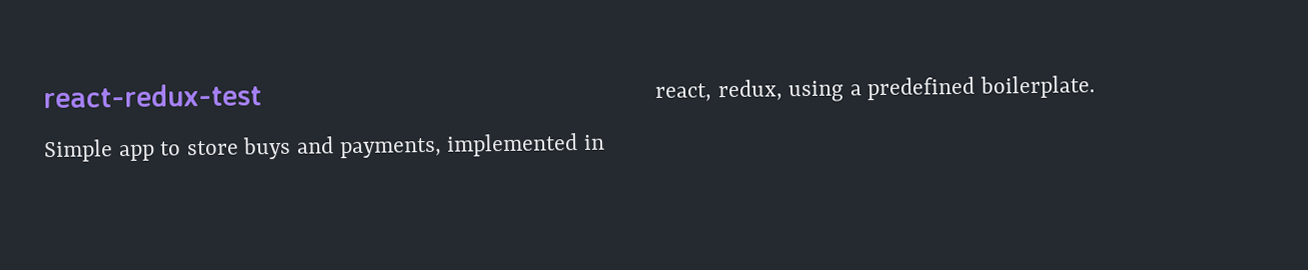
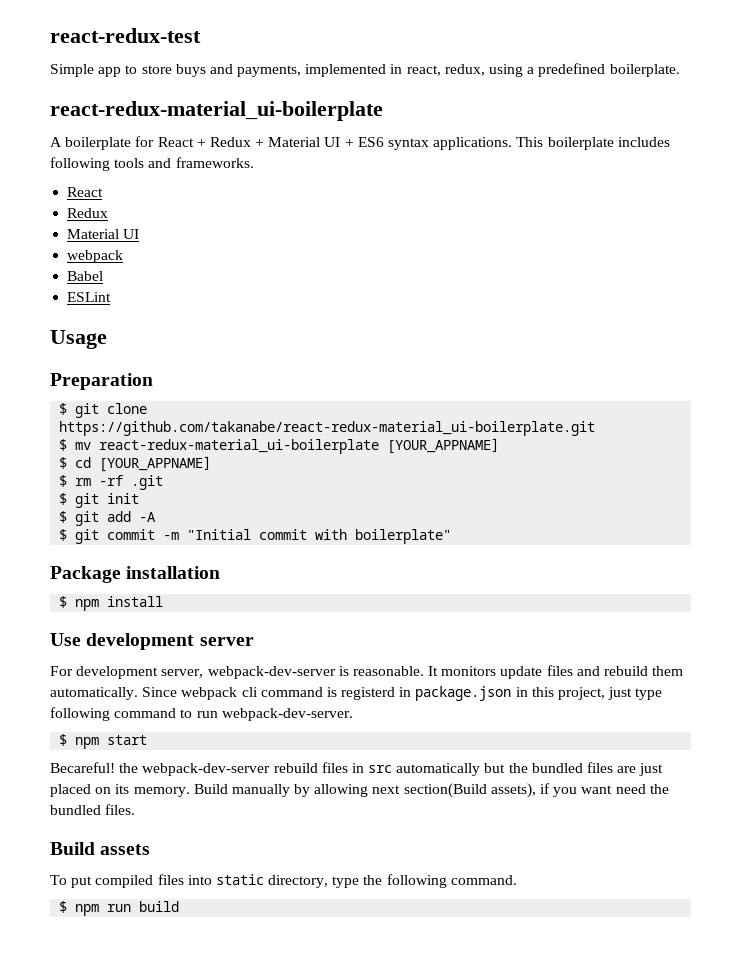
  Simple app to store buys and payments, implemented in react, redux, using a predefined boilerplate.
+ react-redux-material_ui-boilerplate
+ A boilerplate for React + Redux + Material UI + ES6 syntax applications. This boilerplate includes following tools and frameworks.
+ React
+ Redux
+ Material UI
+ webpack
+ Babel
+ ESLint
+ Usage
+ Preparation
+ $ git clone https://github.com/takanabe/react-redux-material_ui-boilerplate.git
+ $ mv react-redux-material_ui-boilerplate [YOUR_APPNAME]
+ $ cd [YOUR_APPNAME]
+ $ rm -rf .git
+ $ git init
+ $ git add -A
+ $ git commit -m "Initial commit with boilerplate"
+ Package installation
+ $ npm install
+ Use development server
+ For development server, webpack-dev-server is reasonable. It monitors update files and rebuild them automatically. Since webpack cli command is registerd in package.json in this project, just type following command to run webpack-dev-server.
+ $ npm start
+ Becareful! the webpack-dev-server rebuild files in src automatically but the bundled files are just placed on its memory. Build manually by allowing next section(Build assets), if you want need the bundled files.
+ Build assets
+ To put compiled files into static directory, type the following command.
+ $ npm run build

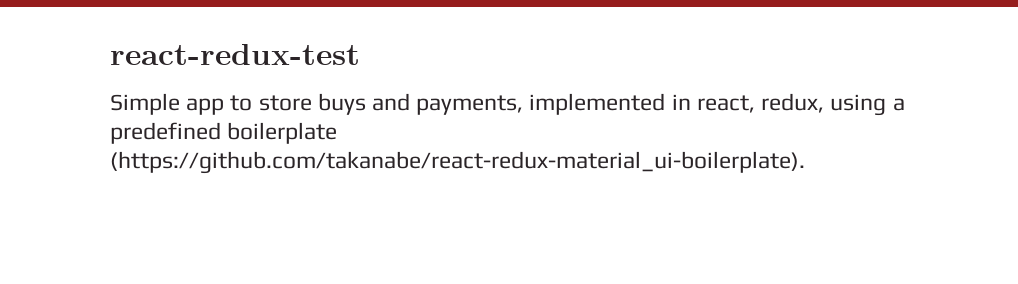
- Simple app to store buys and payments, implemented in react, redux, using a predefined boilerplate.
- react-redux-material_ui-boilerplate
- A boilerplate for React + Redux + Material UI + ES6 syntax applications. This boilerplate includes following tools and frameworks.
- React
- Redux
- Material UI
- webpack
- Babel
- ESLint
- Usage
- Preparation
- $ git clone https://github.com/takanabe/react-redux-material_ui-boilerplate.git
- $ mv react-redux-material_ui-boilerplate [YOUR_APPNAME]
- $ cd [YOUR_APPNAME]
- $ rm -rf .git
- $ git init
- $ git add -A
- $ git commit -m "Initial commit with boilerplate"
- Package installation
- $ npm install
- Use development server
- For development server, webpack-dev-server is reasonable. It monitors update files and rebuild them automatically. Since webpack cli command is registerd in package.json in this project, just type following command to run webpack-dev-server.
- $ npm start
- Becareful! the webpack-dev-server rebuild files in src automatically but the bundled files are just placed on its memory. Build manually by allowing next section(Build assets), if you want need the bundled files.
- Build assets
- To put compiled files into static directory, type the following command.
- $ npm run build
+ Simple app to store buys and payments, implemented in react, redux, using a predefined boilerplate (https://github.com/takanabe/react-redux-material_ui-boilerplate).

